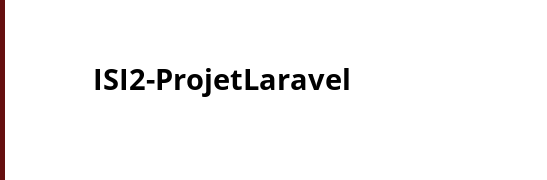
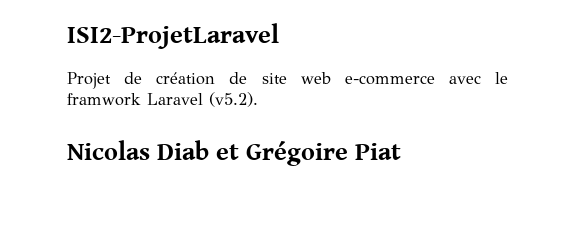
+ Projet de création de site web e-commerce avec le framwork Laravel (v5.2).
+ Nicolas Diab et Grégoire Piat

